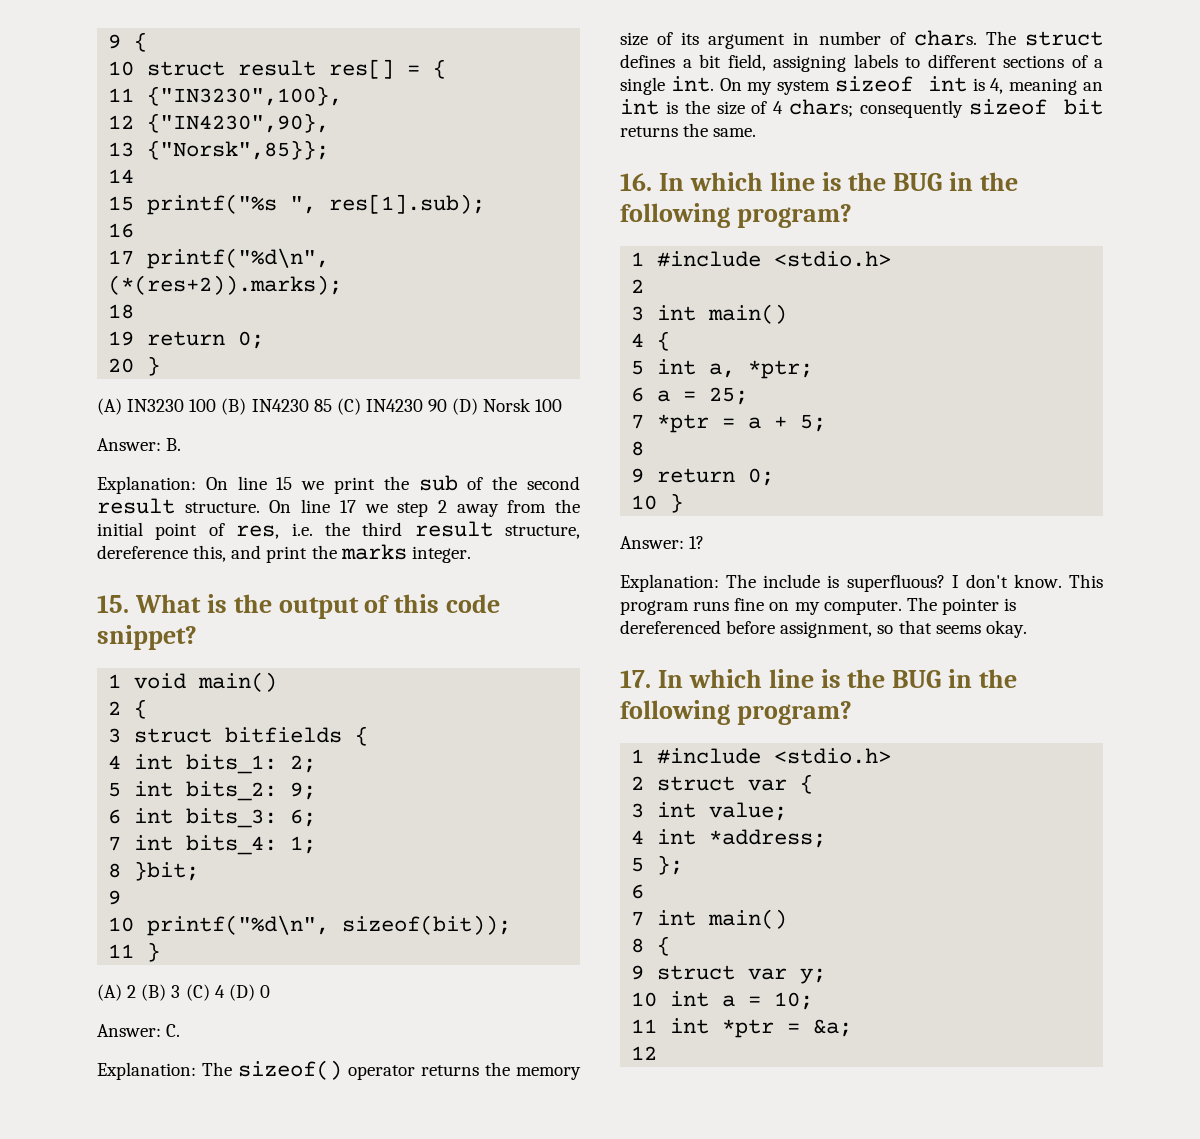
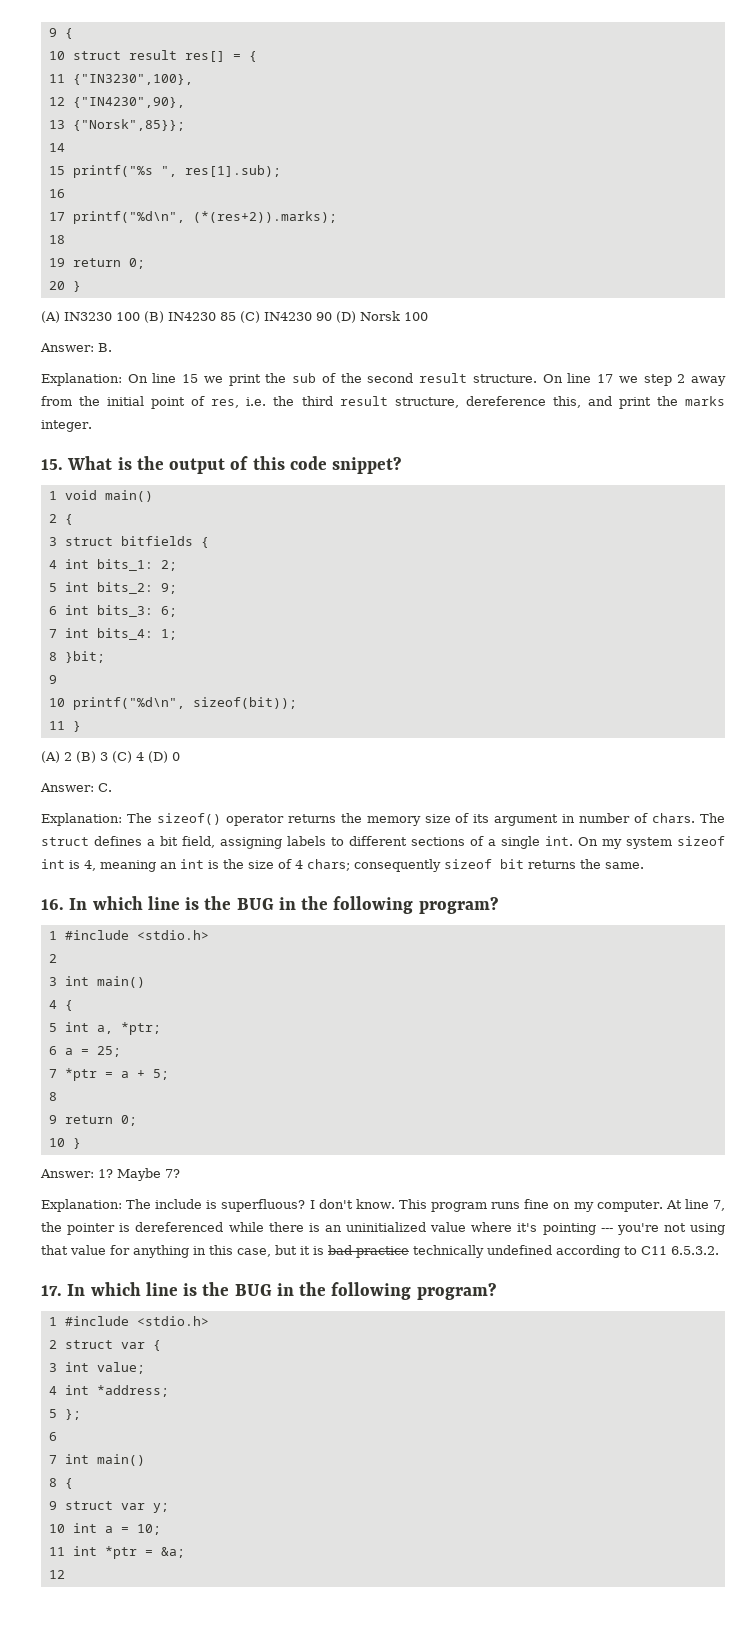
+ Maybe 7?
- The pointer is dereferenced before assignment, so that seems okay.
+ At line 7, the pointer is dereferenced while there is an uninitialized value where it's pointing --- you're not using that value for anything in this case, but it is bad practice technically undefined according to C11 6.5.3.2.

